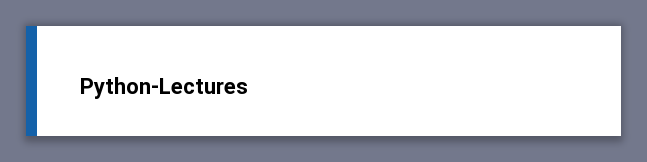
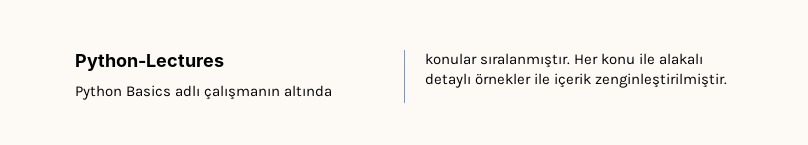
+ Python Basics adlı çalışmanın altında konular sıralanmıştır. Her konu ile alakalı detaylı örnekler ile içerik zenginleştirilmiştir.

